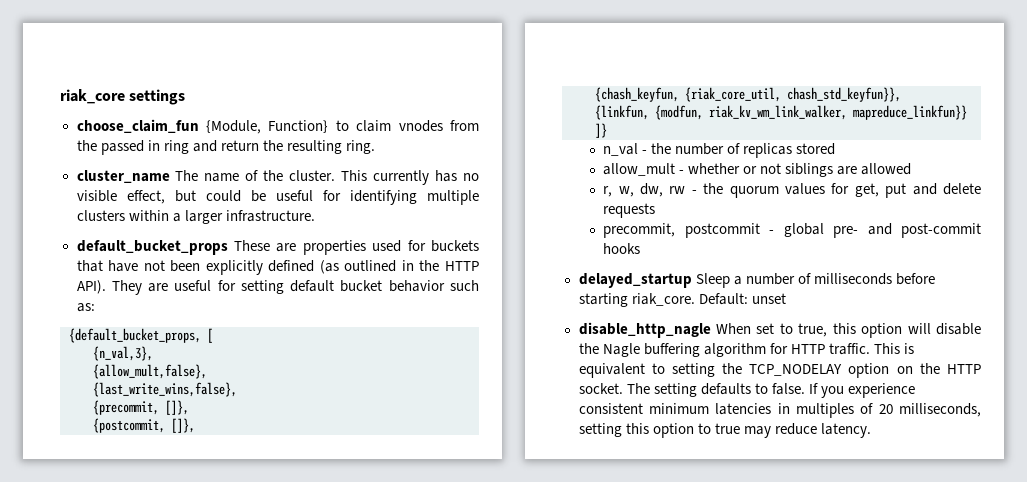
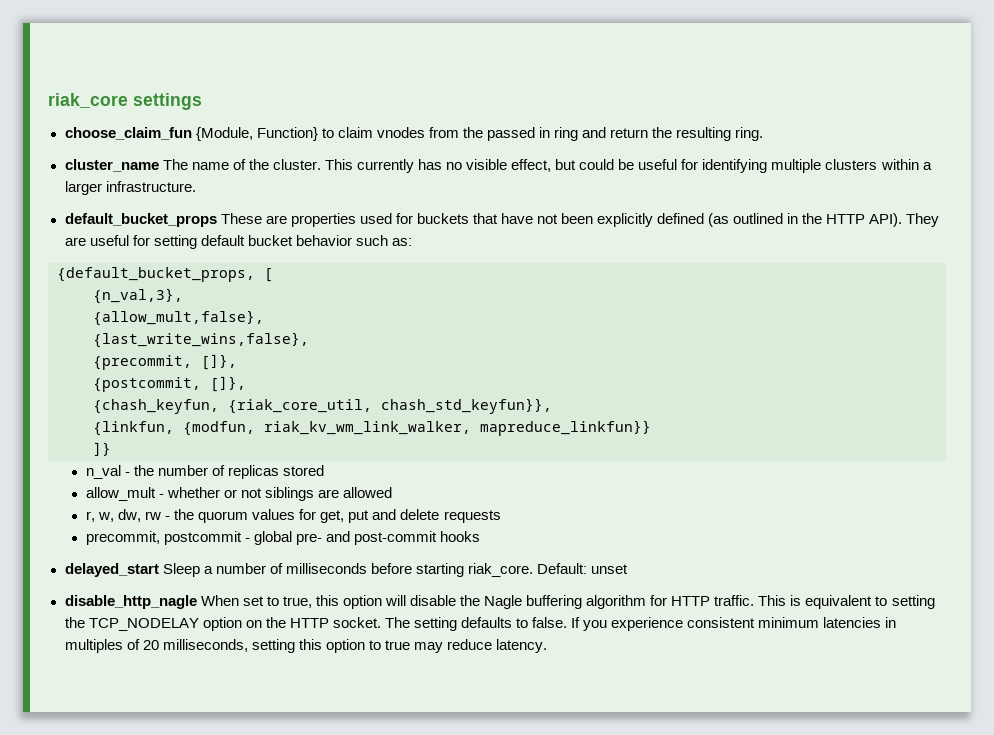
- delayed_startup Sleep a number of milliseconds before starting riak_core.
+ delayed_start Sleep a number of milliseconds before starting riak_core.

